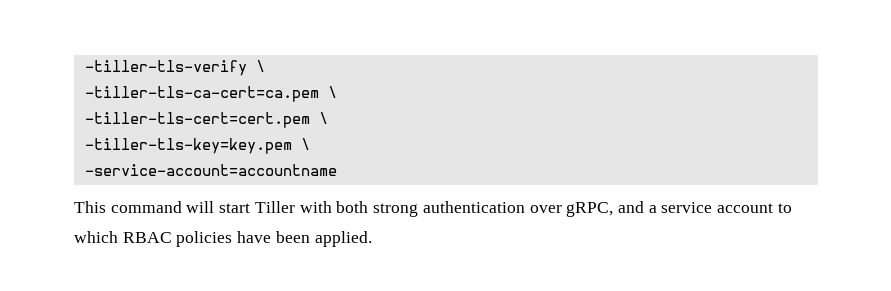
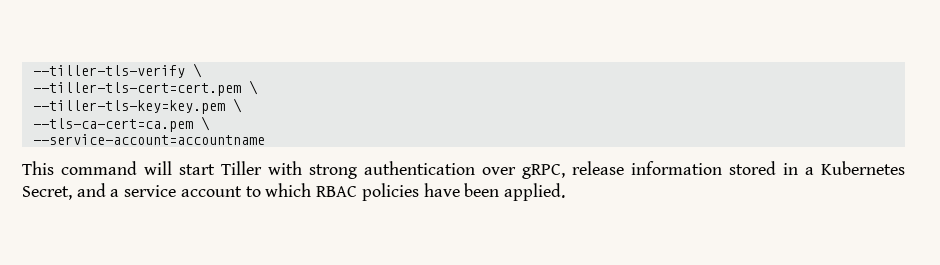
- –tiller-tls-verify \
- –tiller-tls-ca-cert=ca.pem \
- –tiller-tls-cert=cert.pem \
- –tiller-tls-key=key.pem \
- –service-account=accountname
+ --tiller-tls-verify \
+ --tiller-tls-cert=cert.pem \
+ --tiller-tls-key=key.pem \
+ --tls-ca-cert=ca.pem \
+ --service-account=accountname
- This command will start Tiller with both strong authentication over gRPC, and a service account to which RBAC policies have been applied.
+ This command will start Tiller with strong authentication over gRPC, release information stored in a Kubernetes Secret, and a service account to which RBAC policies have been applied.

